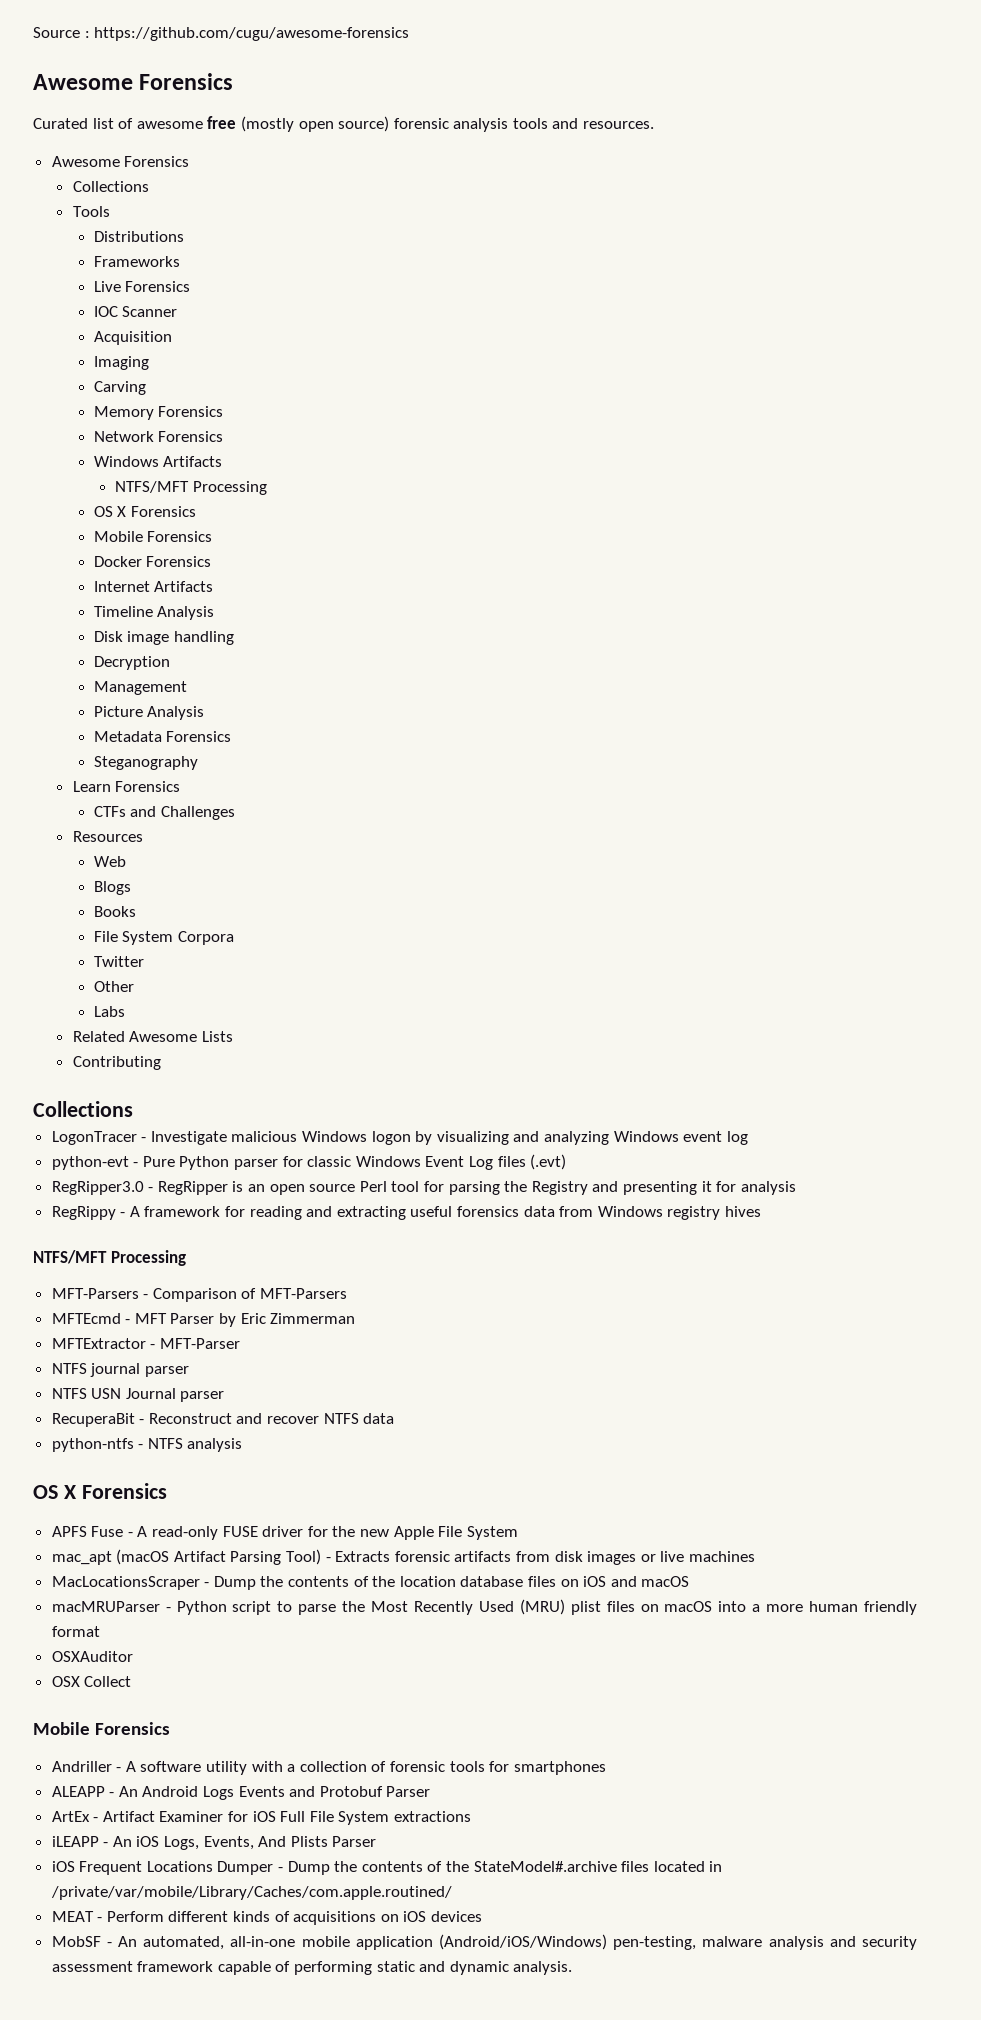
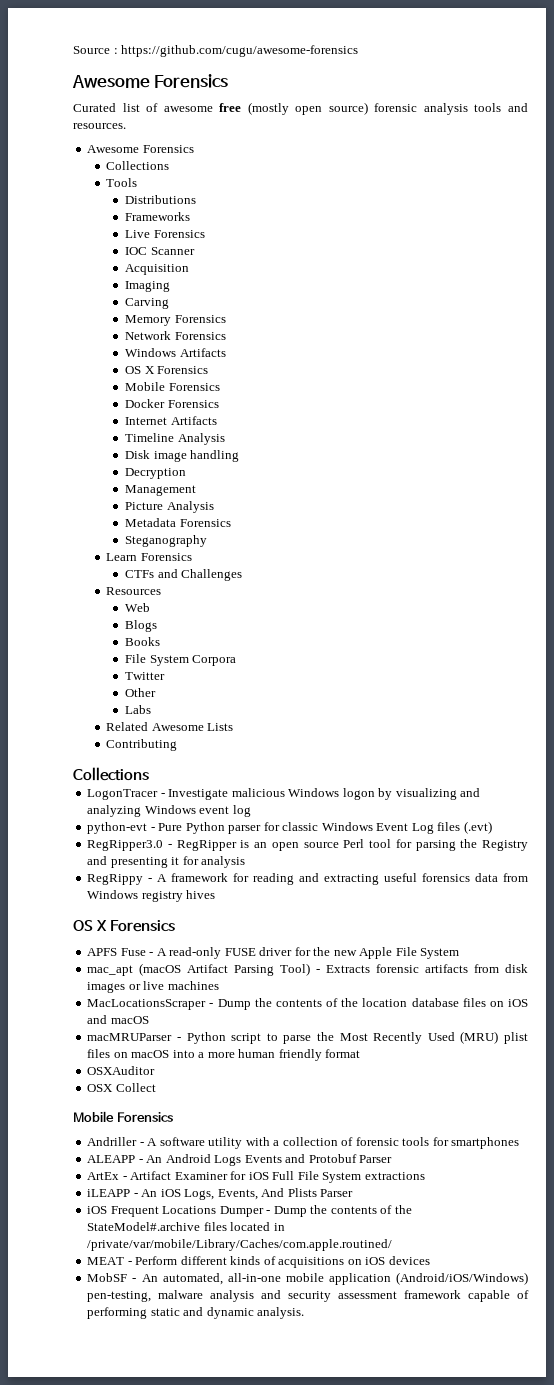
  Windows Artifacts
- NTFS/MFT Processing
  RegRippy - A framework for reading and extracting useful forensics data from Windows registry hives
- NTFS/MFT Processing
- MFT-Parsers - Comparison of MFT-Parsers
- MFTEcmd - MFT Parser by Eric Zimmerman
- MFTExtractor - MFT-Parser
- NTFS journal parser
- NTFS USN Journal parser
- RecuperaBit - Reconstruct and recover NTFS data
- python-ntfs - NTFS analysis

